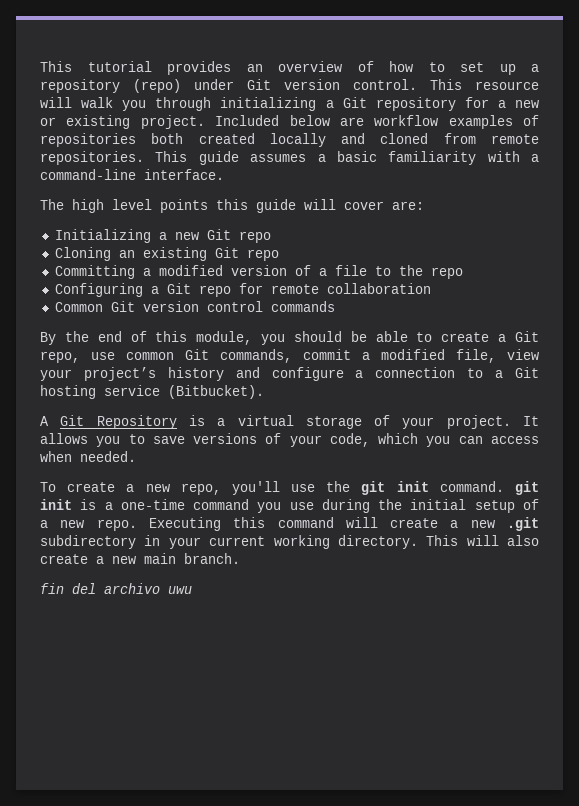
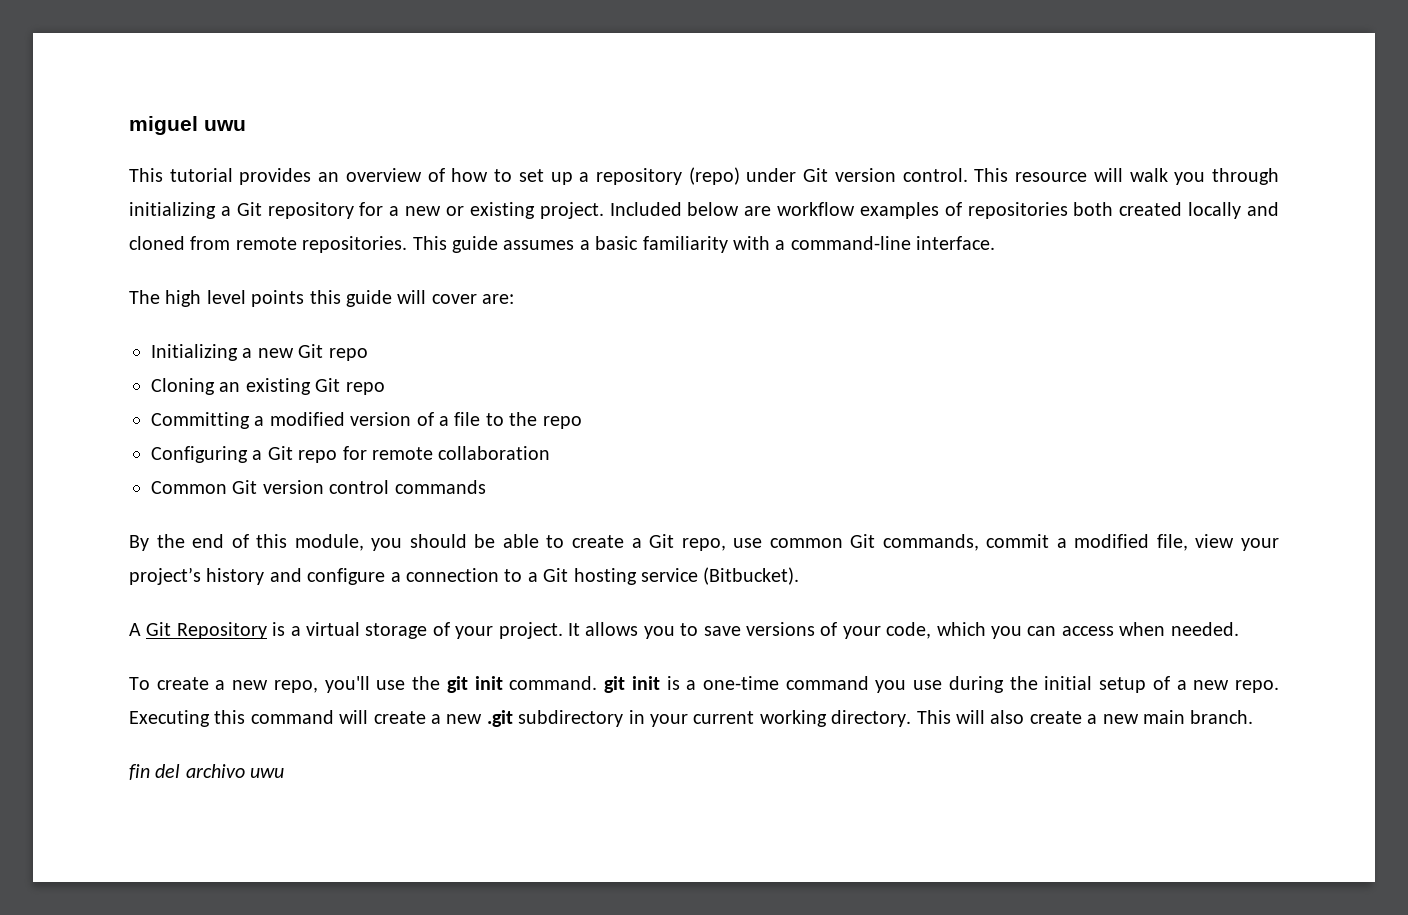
+ miguel uwu

